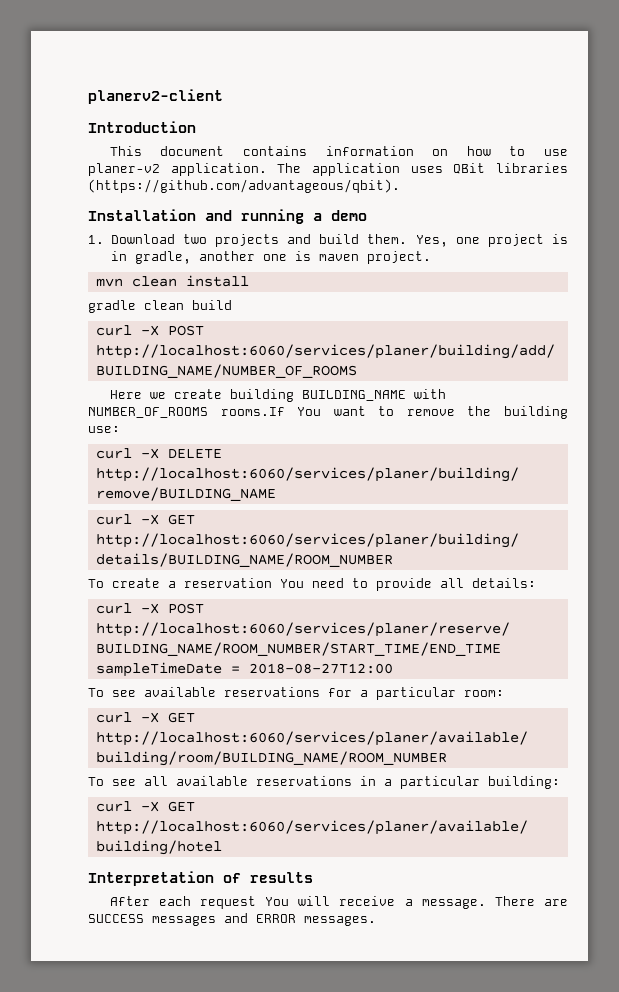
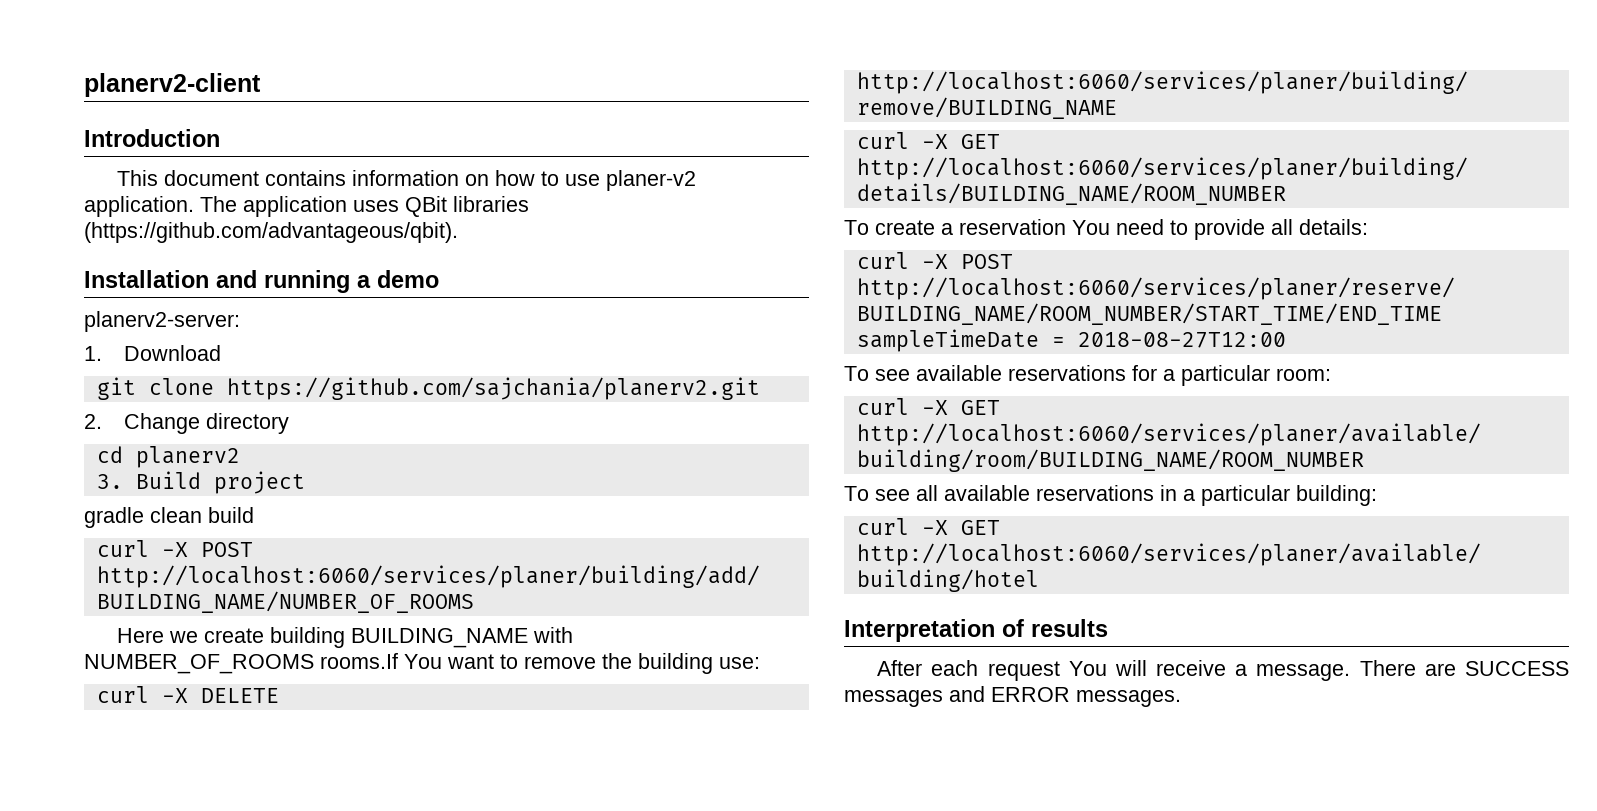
+ planerv2-server:
- 1. Download two projects and build them. Yes, one project is in gradle, another one is maven project.
- mvn clean install
+ 1. Download
+ git clone https://github.com/sajchania/planerv2.git
+ 2. Change directory
+ cd planerv2
+ 3. Build project

